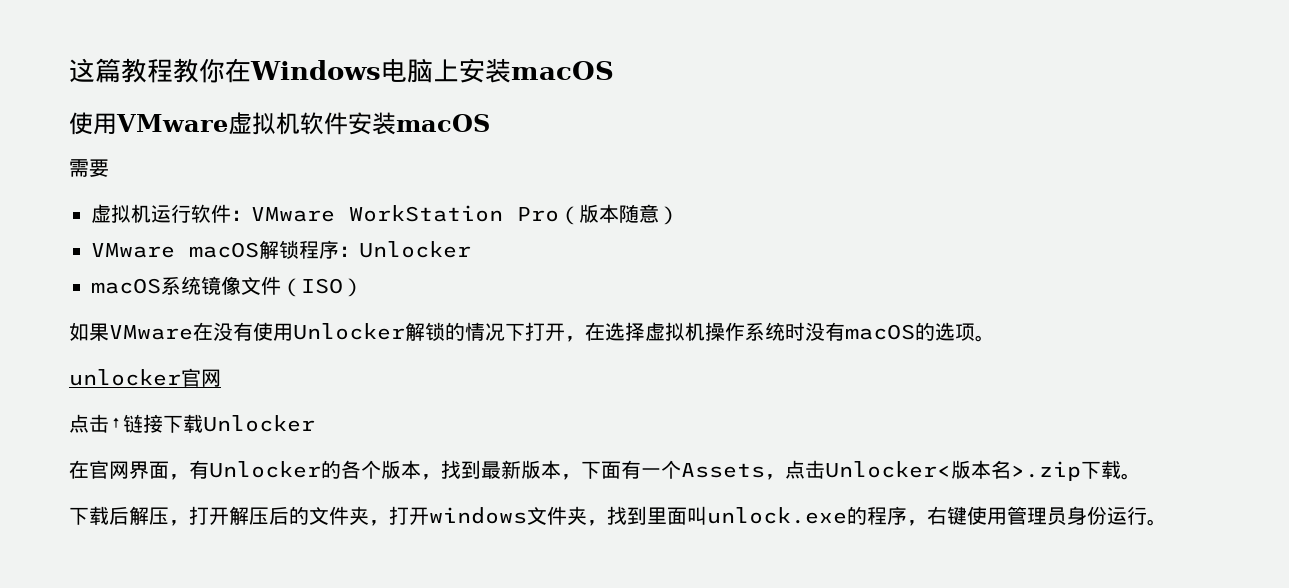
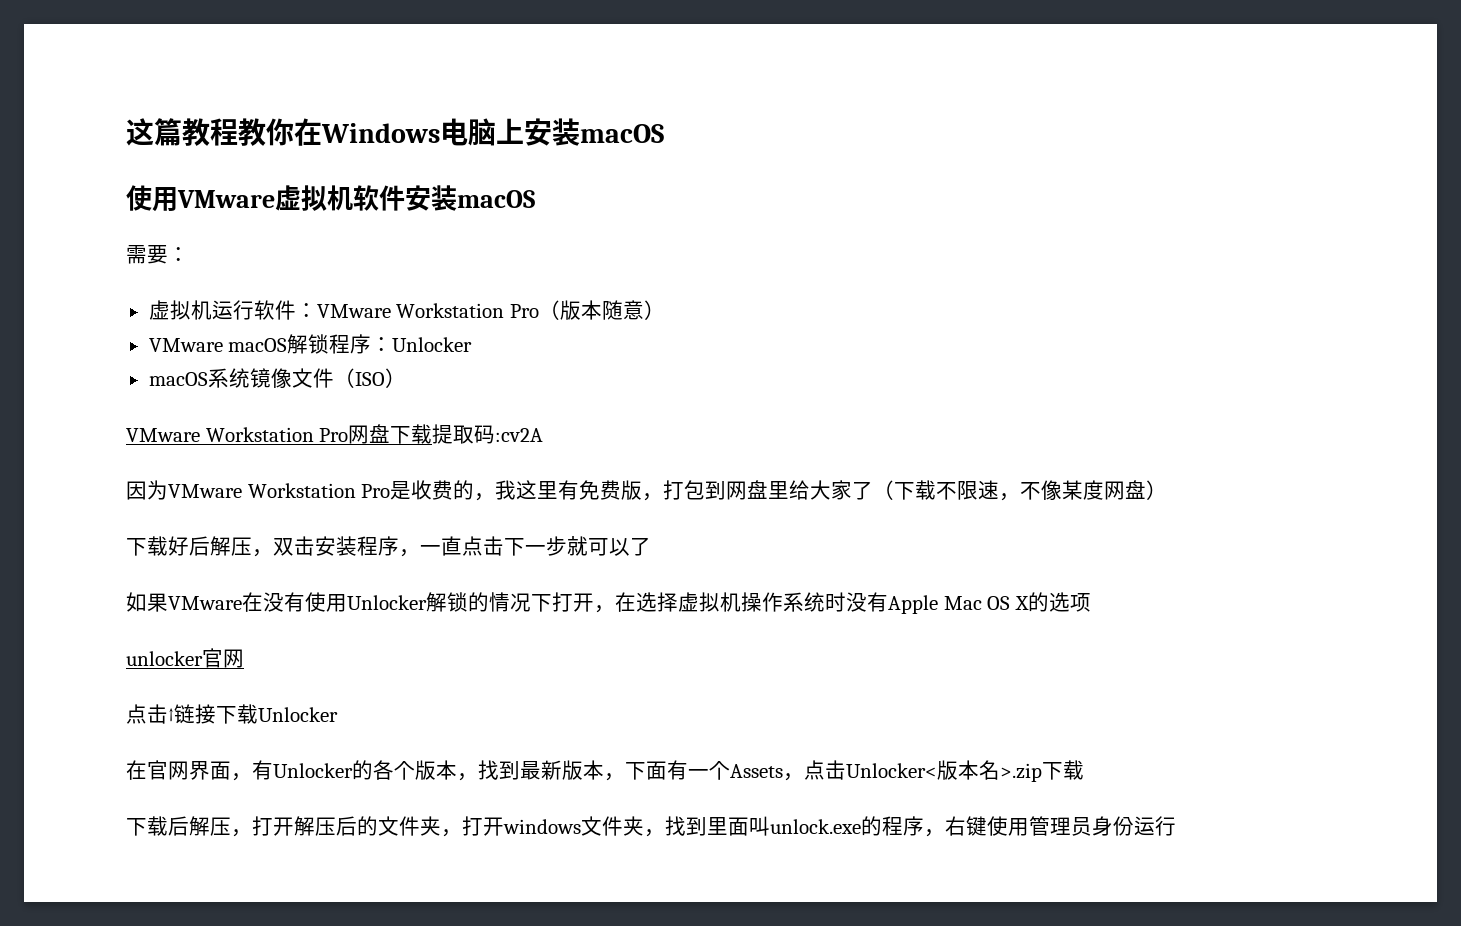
- 需要
+ 需要：
- 虚拟机运行软件：VMware WorkStation Pro（版本随意）
+ 虚拟机运行软件：VMware Workstation Pro（版本随意）
+ VMware Workstation Pro网盘下载提取码:cv2A
+ 因为VMware Workstation Pro是收费的，我这里有免费版，打包到网盘里给大家了（下载不限速，不像某度网盘）
+ 下载好后解压，双击安装程序，一直点击下一步就可以了
- 如果VMware在没有使用Unlocker解锁的情况下打开，在选择虚拟机操作系统时没有macOS的选项。
+ 如果VMware在没有使用Unlocker解锁的情况下打开，在选择虚拟机操作系统时没有Apple Mac OS X的选项
- 在官网界面，有Unlocker的各个版本，找到最新版本，下面有一个Assets，点击Unlocker<版本名>.zip下载。
+ 在官网界面，有Unlocker的各个版本，找到最新版本，下面有一个Assets，点击Unlocker<版本名>.zip下载
- 下载后解压，打开解压后的文件夹，打开windows文件夹，找到里面叫unlock.exe的程序，右键使用管理员身份运行。
+ 下载后解压，打开解压后的文件夹，打开windows文件夹，找到里面叫unlock.exe的程序，右键使用管理员身份运行

